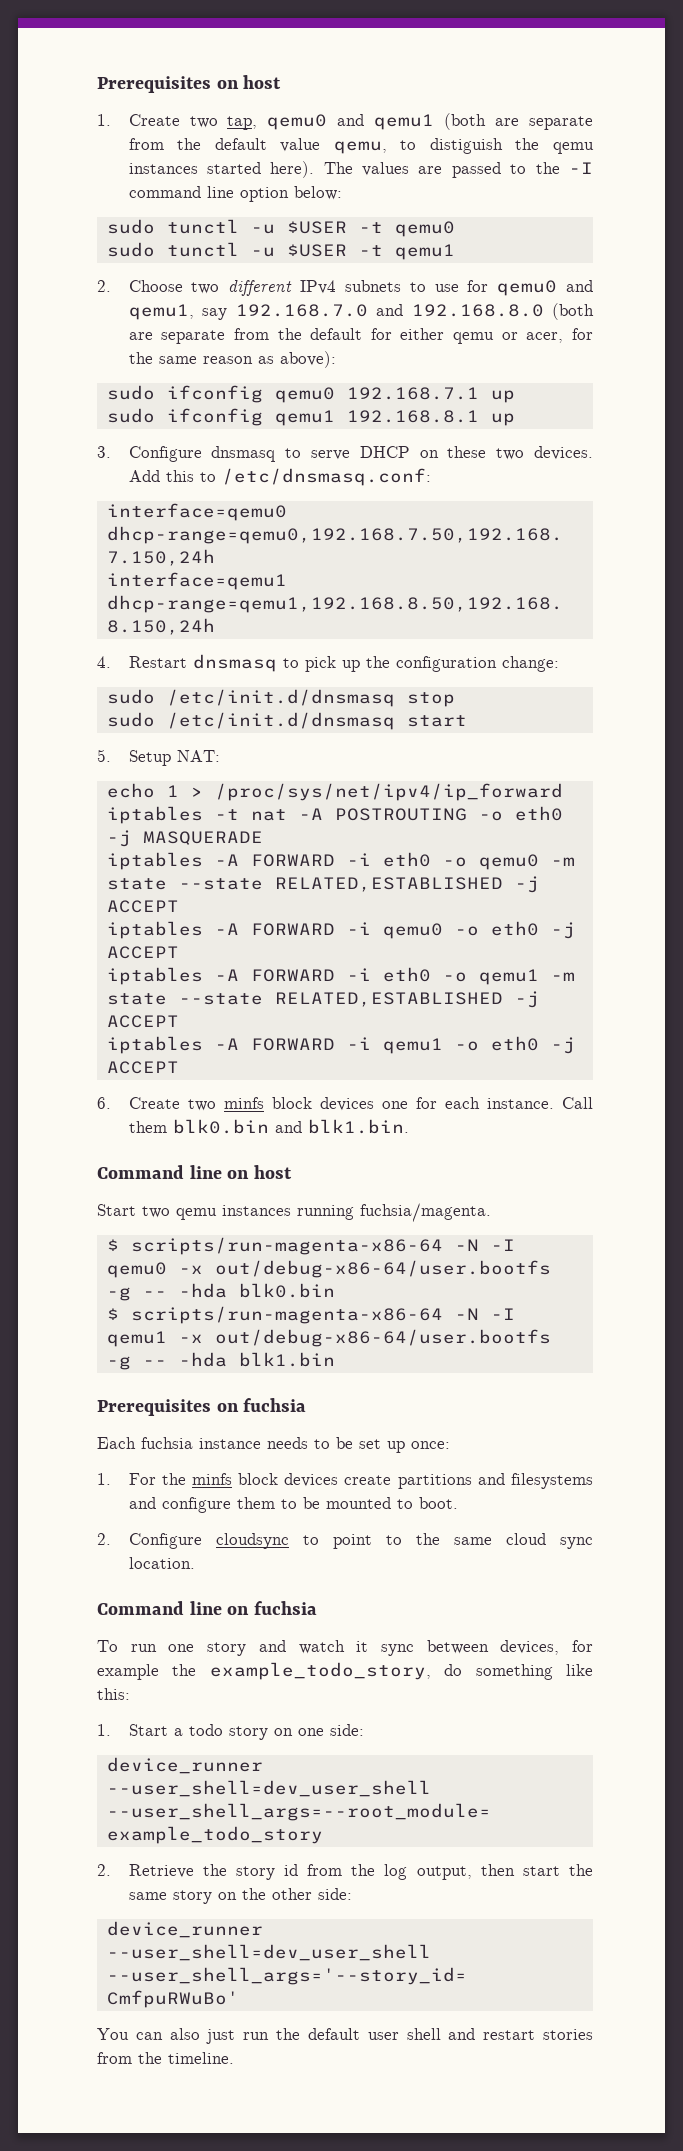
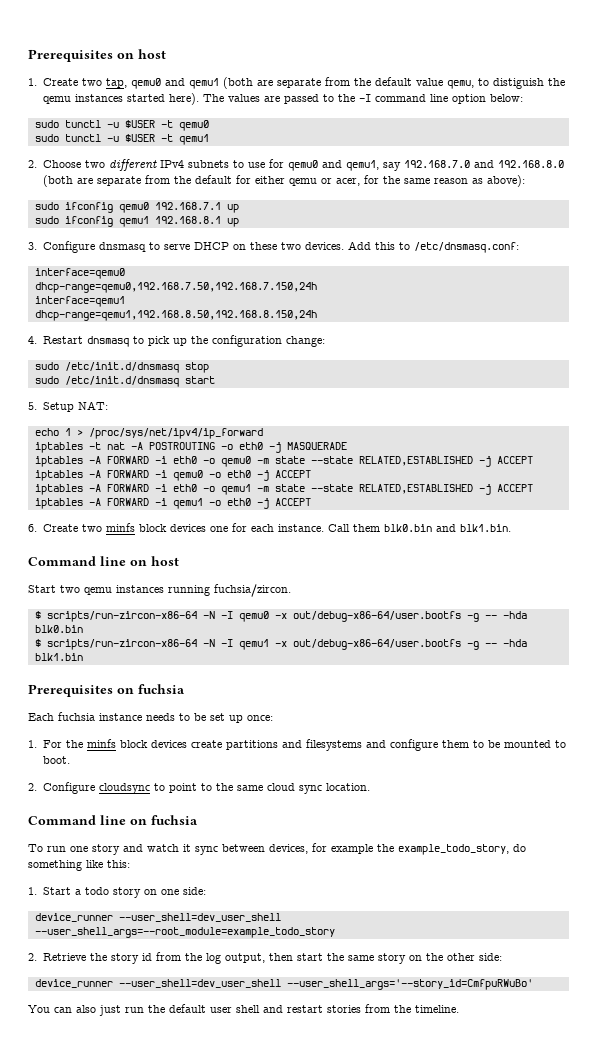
- Start two qemu instances running fuchsia/magenta.
- $ scripts/run-magenta-x86-64 -N -I qemu0 -x out/debug-x86-64/user.bootfs -g -- -hda blk0.bin
+ Start two qemu instances running fuchsia/zircon.
+ $ scripts/run-zircon-x86-64 -N -I qemu0 -x out/debug-x86-64/user.bootfs -g -- -hda blk0.bin
- $ scripts/run-magenta-x86-64 -N -I qemu1 -x out/debug-x86-64/user.bootfs -g -- -hda blk1.bin
+ $ scripts/run-zircon-x86-64 -N -I qemu1 -x out/debug-x86-64/user.bootfs -g -- -hda blk1.bin

